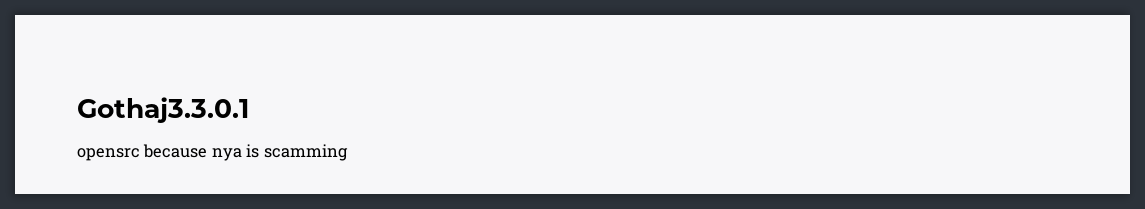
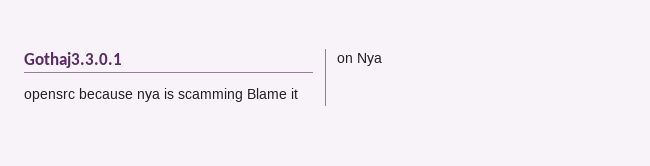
- opensrc because nya is scamming
+ opensrc because nya is scamming Blame it on Nya

